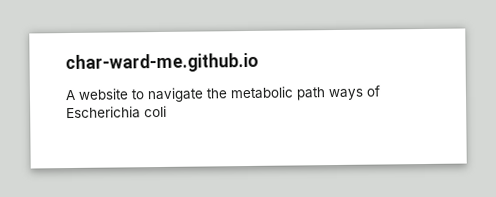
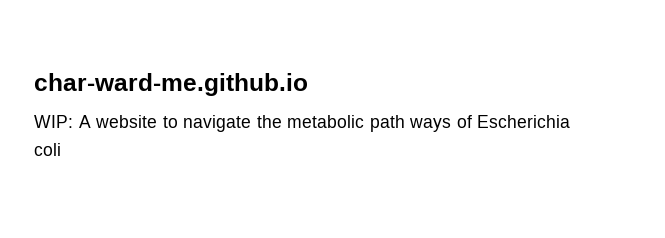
- A website to navigate the metabolic path ways of Escherichia coli
+ WIP: A website to navigate the metabolic path ways of Escherichia coli

